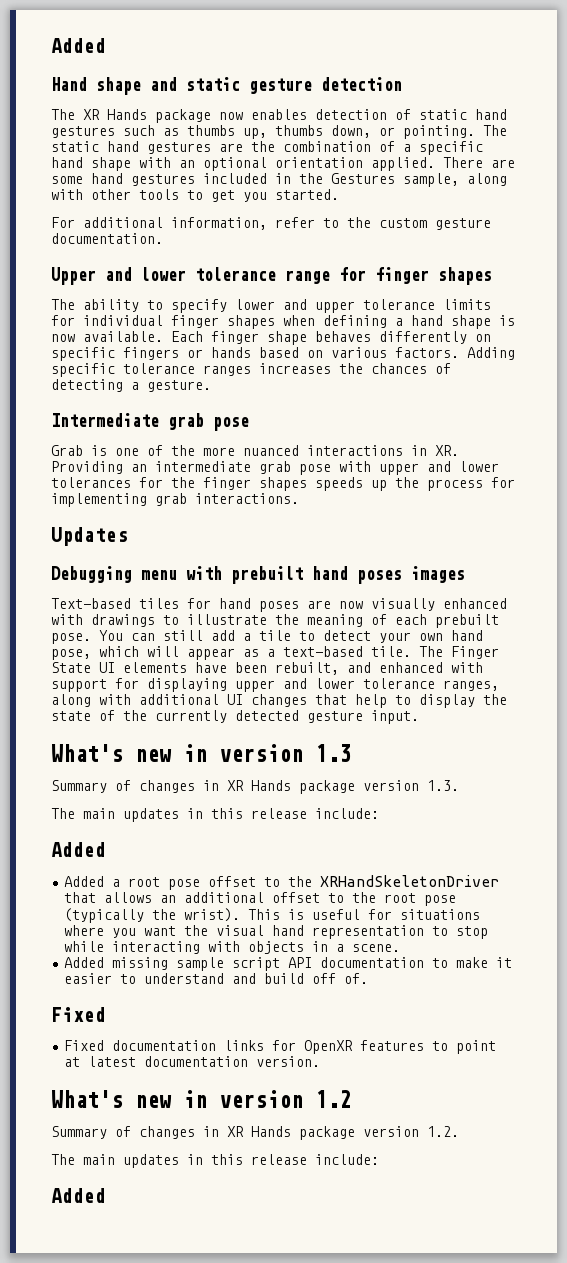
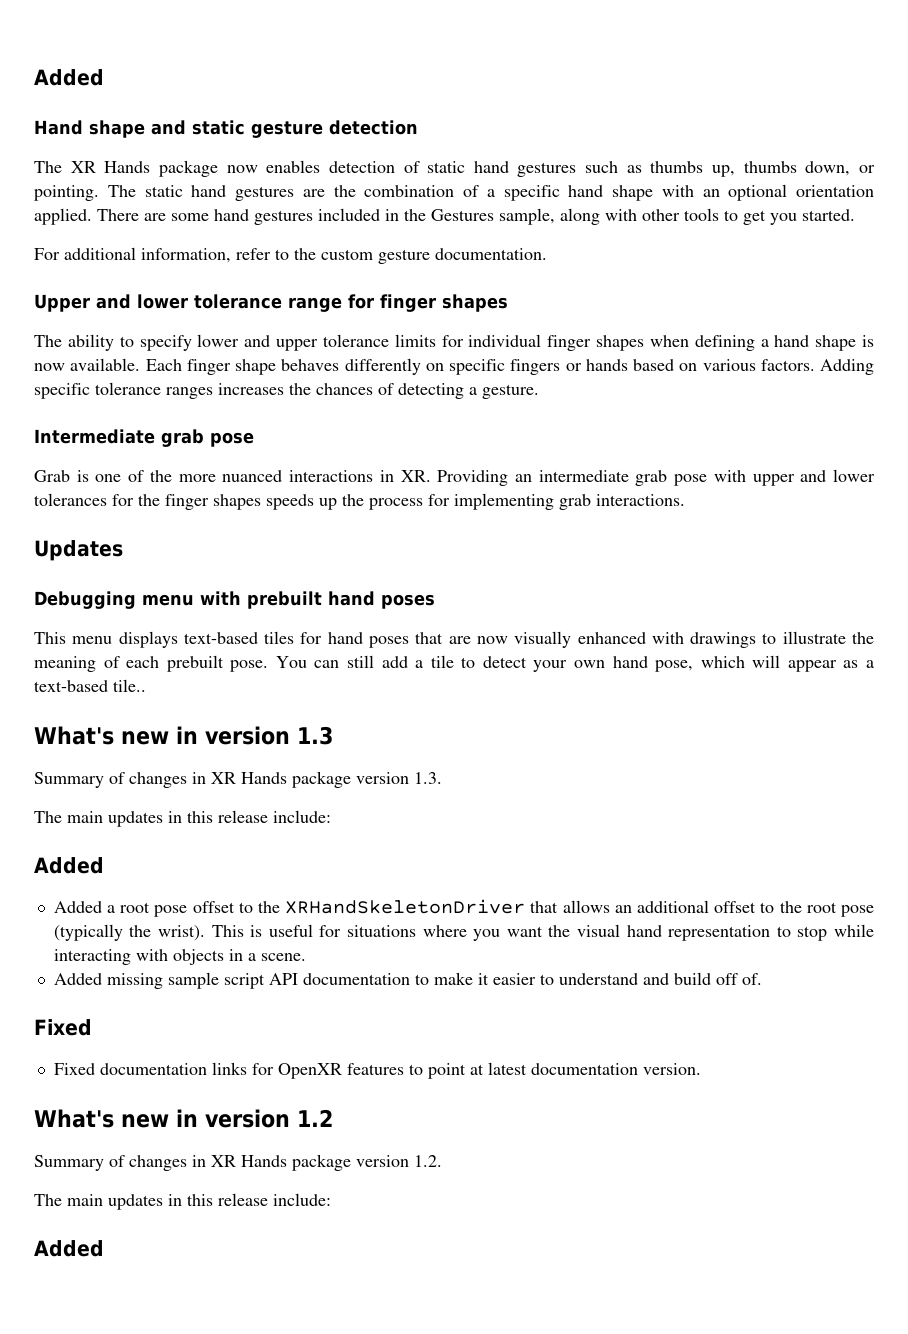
- Debugging menu with prebuilt hand poses images
- Text-based tiles for hand poses are now visually enhanced with drawings to illustrate the meaning of each prebuilt pose.
+ Debugging menu with prebuilt hand poses
+ This menu displays text-based tiles for hand poses that are now visually enhanced with drawings to illustrate the meaning of each prebuilt pose.
- You can still add a tile to detect your own hand pose, which will appear as a text-based tile. The Finger State UI elements have been rebuilt, and enhanced with support for displaying upper and lower tolerance ranges, along with additional UI changes that help to display the state of the currently detected gesture input.
+ You can still add a tile to detect your own hand pose, which will appear as a text-based tile..

